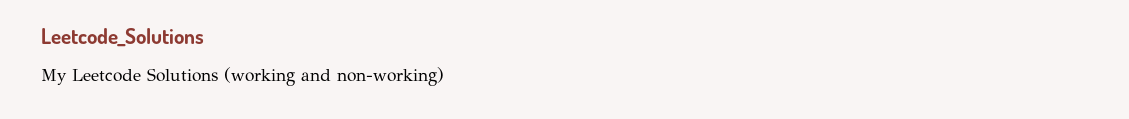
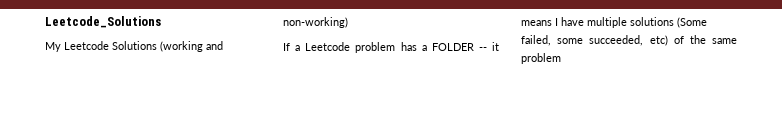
+ If a Leetcode problem has a FOLDER -- it means I have multiple solutions (Some failed, some succeeded, etc) of the same problem

